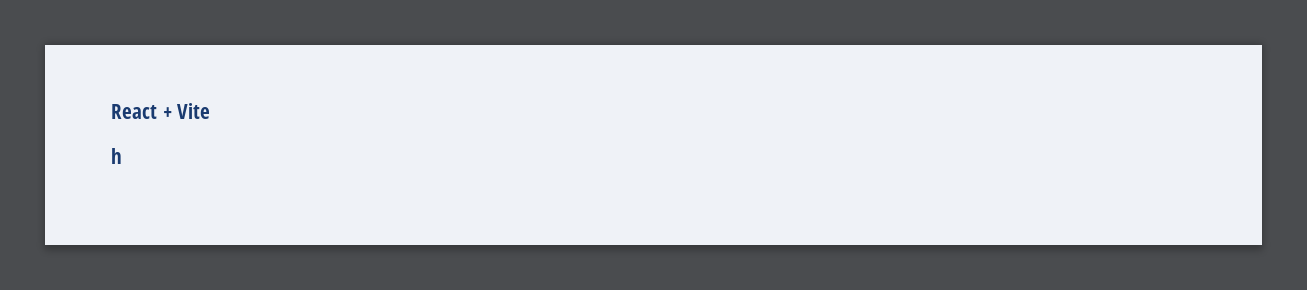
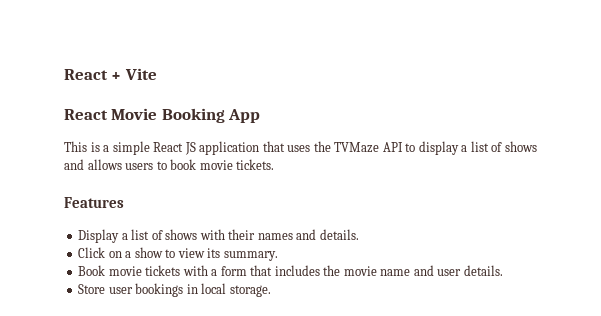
- h
+ React Movie Booking App
+ This is a simple React JS application that uses the TVMaze API to display a list of shows and allows users to book movie tickets.
+ Features
+ Display a list of shows with their names and details.
+ Click on a show to view its summary.
+ Book movie tickets with a form that includes the movie name and user details.
+ Store user bookings in local storage.

